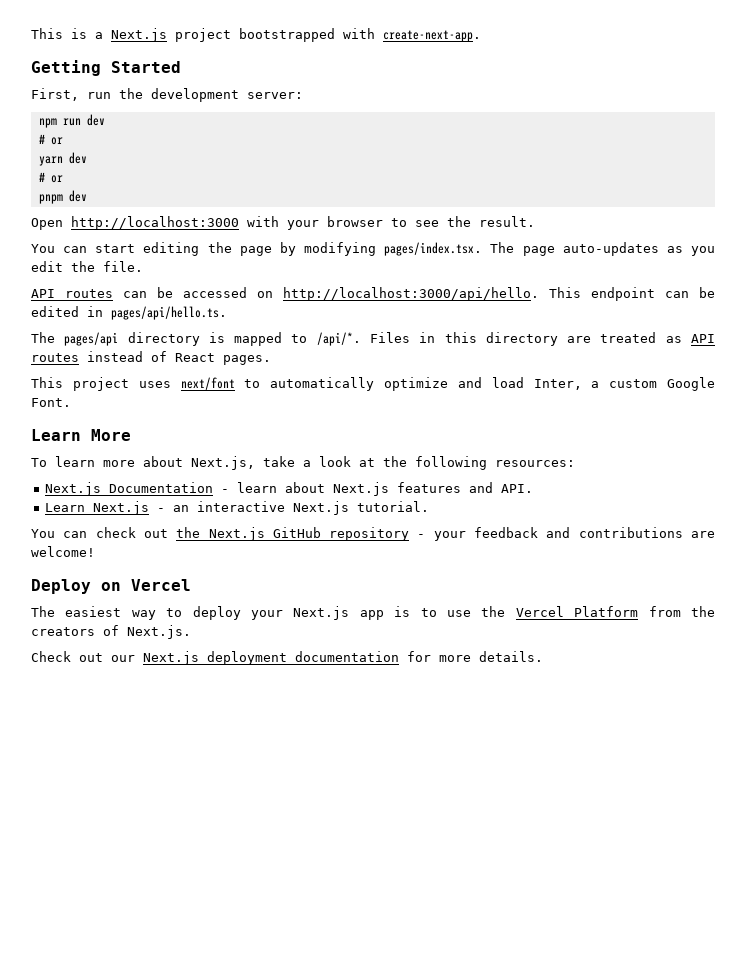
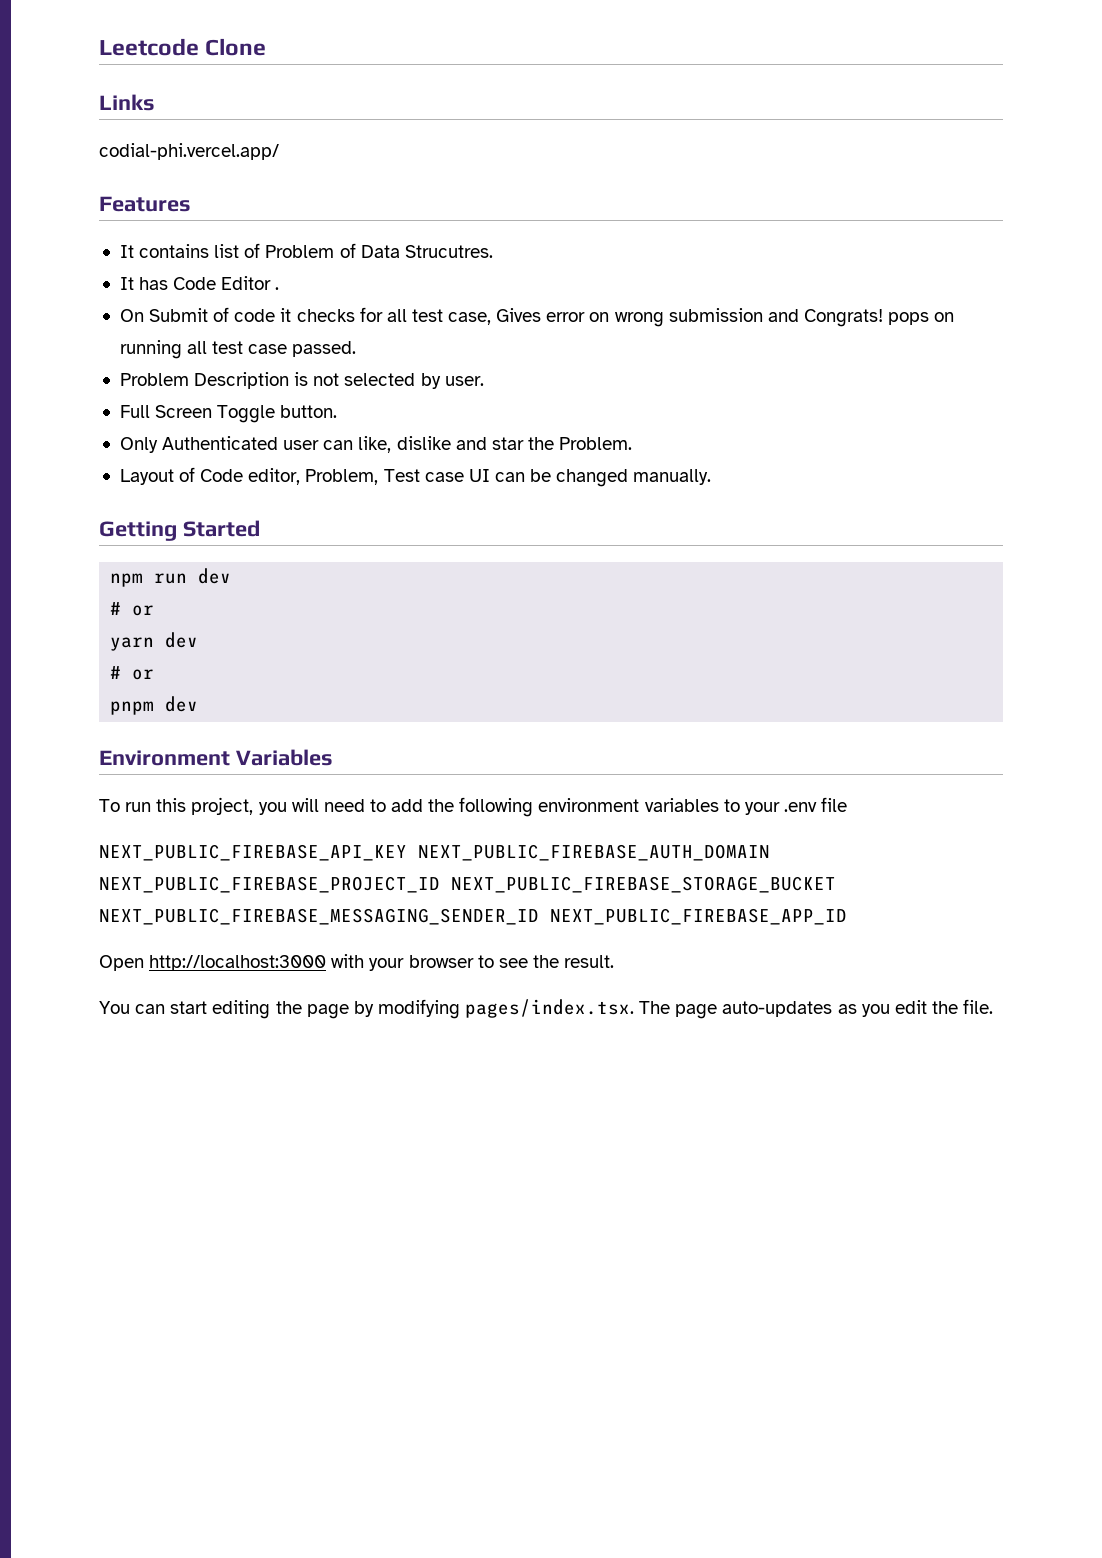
- This is a Next.js project bootstrapped with create-next-app.
+ Leetcode Clone
+ Links
+ codial-phi.vercel.app/
+ Features
+ It contains list of Problem of Data Strucutres.
+ It has Code Editor .
+ On Submit of code it checks for all test case, Gives error on wrong submission and Congrats! pops on running all test case passed.
+ Problem Description is not selected by user.
+ Full Screen Toggle button.
+ Only Authenticated user can like, dislike and star the Problem.
+ Layout of Code editor, Problem, Test case UI can be changed manually.
  Getting Started
- First, run the development server:
+ Environment Variables
+ To run this project, you will need to add the following environment variables to your .env file
+ NEXT_PUBLIC_FIREBASE_API_KEY NEXT_PUBLIC_FIREBASE_AUTH_DOMAIN NEXT_PUBLIC_FIREBASE_PROJECT_ID NEXT_PUBLIC_FIREBASE_STORAGE_BUCKET NEXT_PUBLIC_FIREBASE_MESSAGING_SENDER_ID NEXT_PUBLIC_FIREBASE_APP_ID
- API routes can be accessed on http://localhost:3000/api/hello. This endpoint can be edited in pages/api/hello.ts.
- The pages/api directory is mapped to /api/*. Files in this directory are treated as API routes instead of React pages.
- This project uses next/font to automatically optimize and load Inter, a custom Google Font.
- Learn More
- To learn more about Next.js, take a look at the following resources:
- Next.js Documentation - learn about Next.js features and API.
- Learn Next.js - an interactive Next.js tutorial.
- You can check out the Next.js GitHub repository - your feedback and contributions are welcome!
- Deploy on Vercel
- The easiest way to deploy your Next.js app is to use the Vercel Platform from the creators of Next.js.
- Check out our Next.js deployment documentation for more details.

